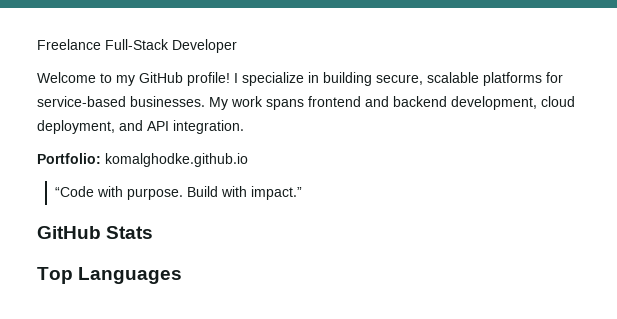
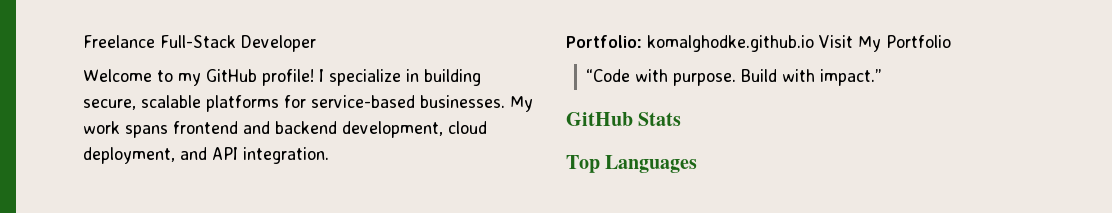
- Portfolio: komalghodke.github.io
+ Portfolio: komalghodke.github.io Visit My Portfolio

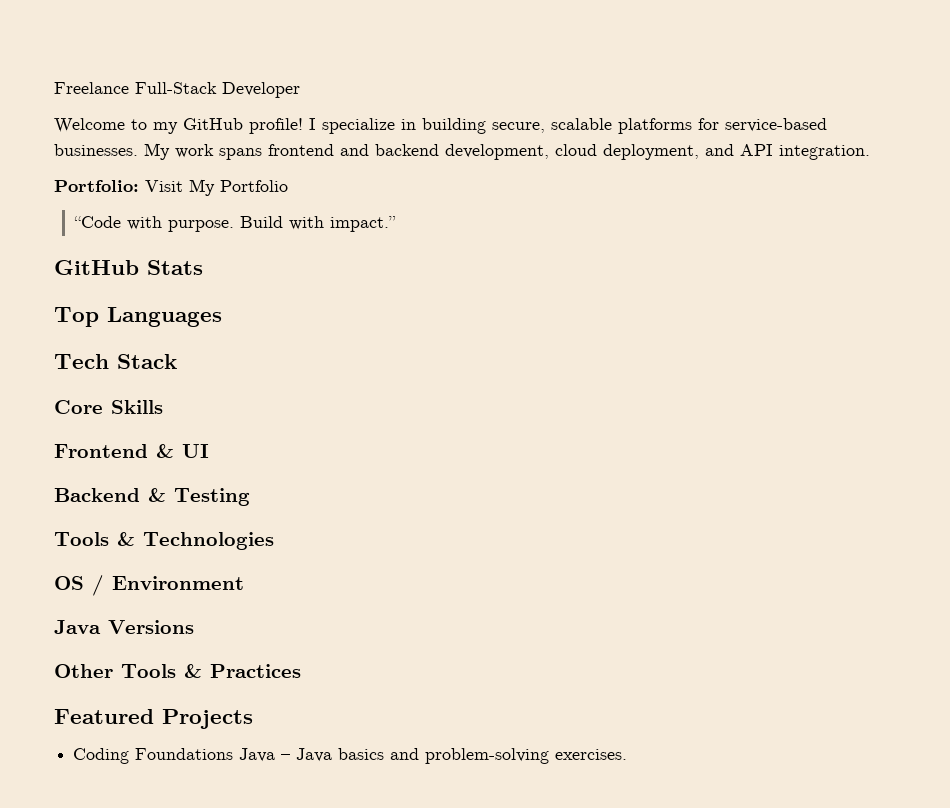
- Portfolio: komalghodke.github.io Visit My Portfolio
+ Portfolio: Visit My Portfolio
+ Tech Stack
+ Core Skills
+ Frontend & UI
+ Backend & Testing
+ Tools & Technologies
+ OS / Environment
+ Java Versions
+ Other Tools & Practices
+ Featured Projects
+ Coding Foundations Java – Java basics and problem‑solving exercises.

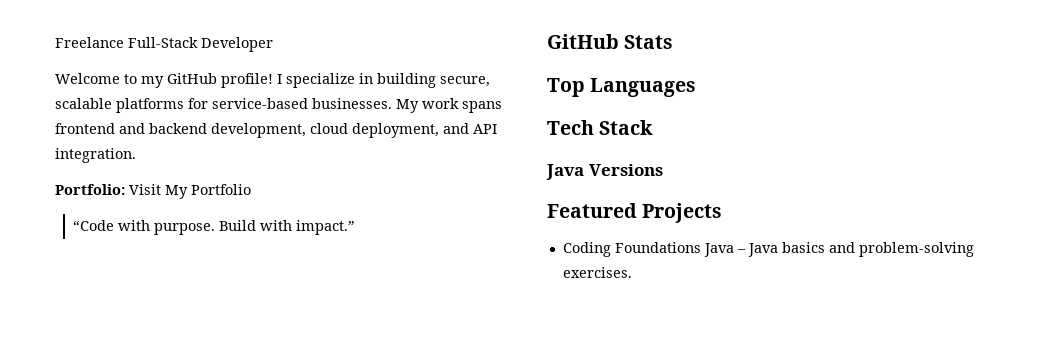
- Core Skills
- Frontend & UI
- Backend & Testing
- Tools & Technologies
- OS / Environment
  Java Versions
- Other Tools & Practices

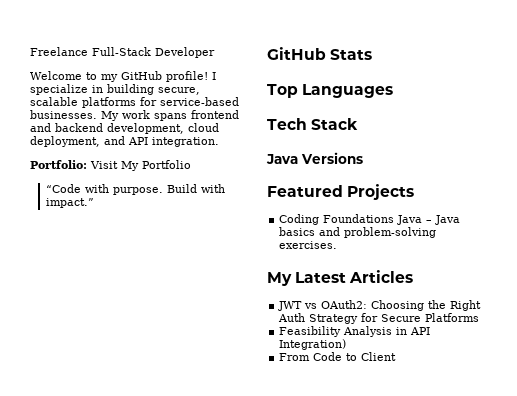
+ My Latest Articles
+ JWT vs OAuth2: Choosing the Right Auth Strategy for Secure Platforms
+ Feasibility Analysis in API Integration)
+ From Code to Client

